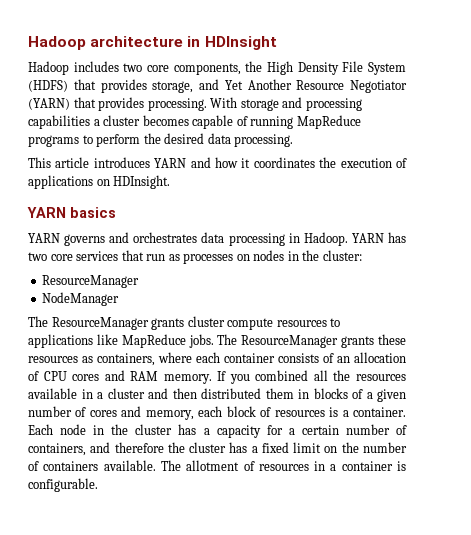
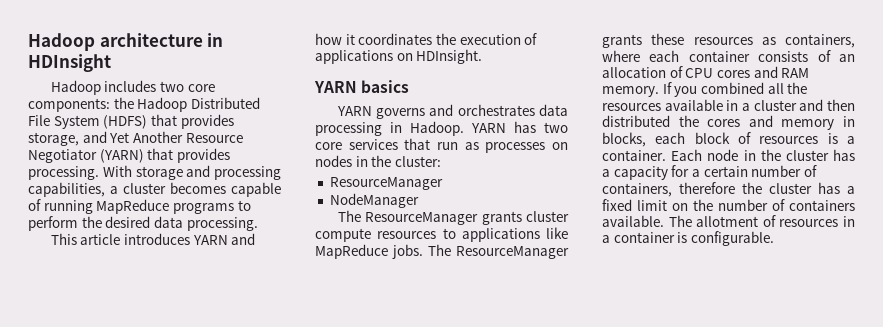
- Hadoop includes two core components, the High Density File System (HDFS) that provides storage, and Yet Another Resource Negotiator (YARN) that provides processing.
+ Hadoop includes two core components: the Hadoop Distributed File System (HDFS) that provides storage, and Yet Another Resource Negotiator (YARN) that provides processing.
- With storage and processing capabilities a cluster becomes capable of running MapReduce programs to perform the desired data processing.
+ With storage and processing capabilities, a cluster becomes capable of running MapReduce programs to perform the desired data processing.
- If you combined all the resources available in a cluster and then distributed them in blocks of a given number of cores and memory, each block of resources is a container.
+ If you combined all the resources available in a cluster and then distributed the cores and memory in blocks, each block of resources is a container.
- Each node in the cluster has a capacity for a certain number of containers, and therefore the cluster has a fixed limit on the number of containers available.
+ Each node in the cluster has a capacity for a certain number of containers, therefore the cluster has a fixed limit on the number of containers available.

